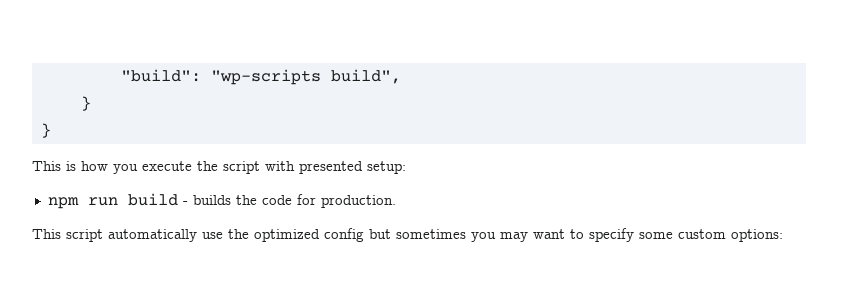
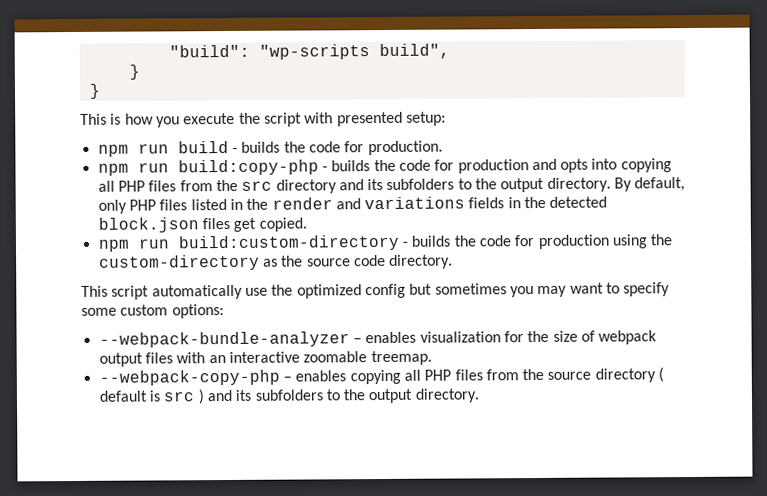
+ npm run build:copy-php - builds the code for production and opts into copying all PHP files from the src directory and its subfolders to the output directory. By default, only PHP files listed in the render and variations fields in the detected block.json files get copied.
+ npm run build:custom-directory - builds the code for production using the custom-directory as the source code directory.
+ --webpack-bundle-analyzer – enables visualization for the size of webpack output files with an interactive zoomable treemap.
+ --webpack-copy-php – enables copying all PHP files from the source directory ( default is src ) and its subfolders to the output directory.

